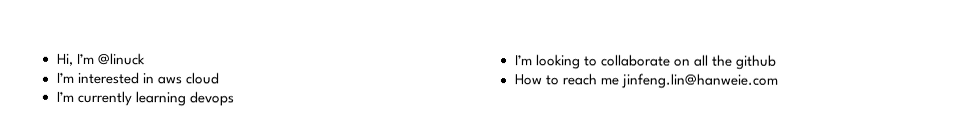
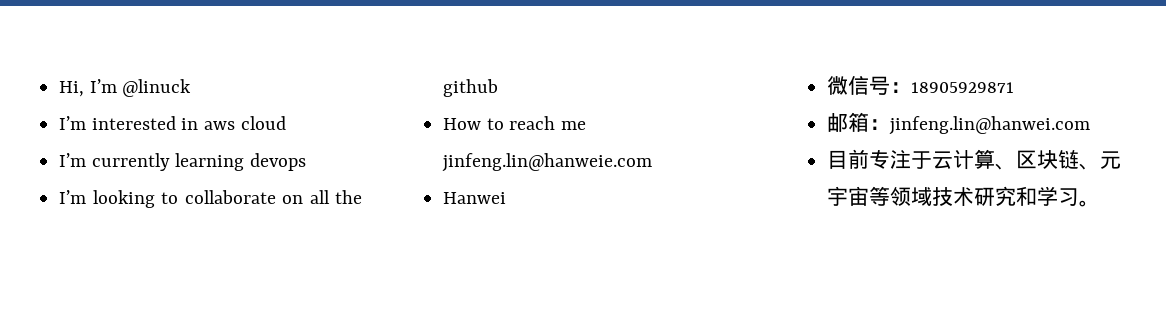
+ Hanwei
+ 微信号：18905929871
+ 邮箱：jinfeng.lin@hanwei.com
+ 目前专注于云计算、区块链、元宇宙等领域技术研究和学习。

